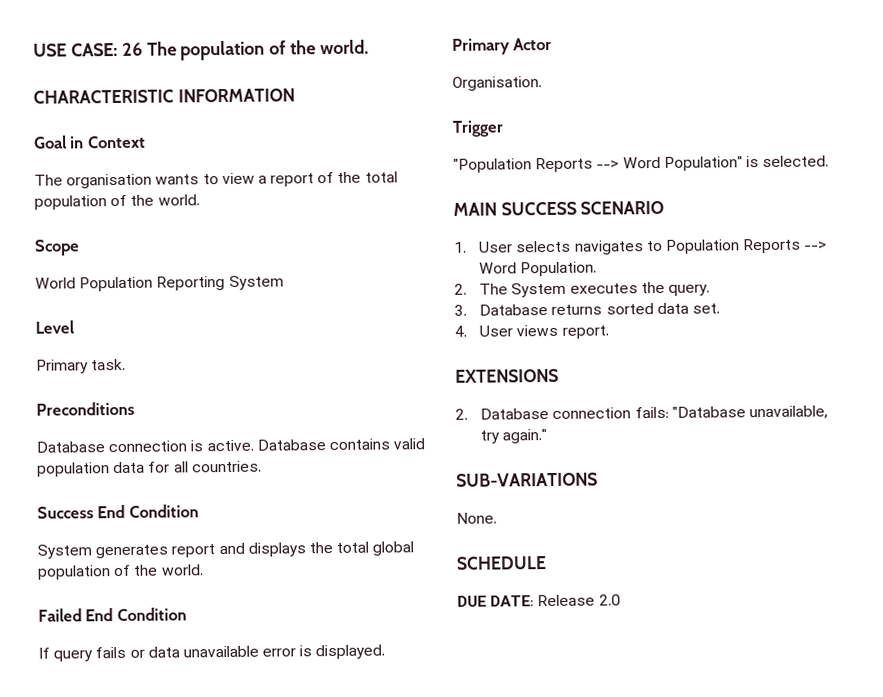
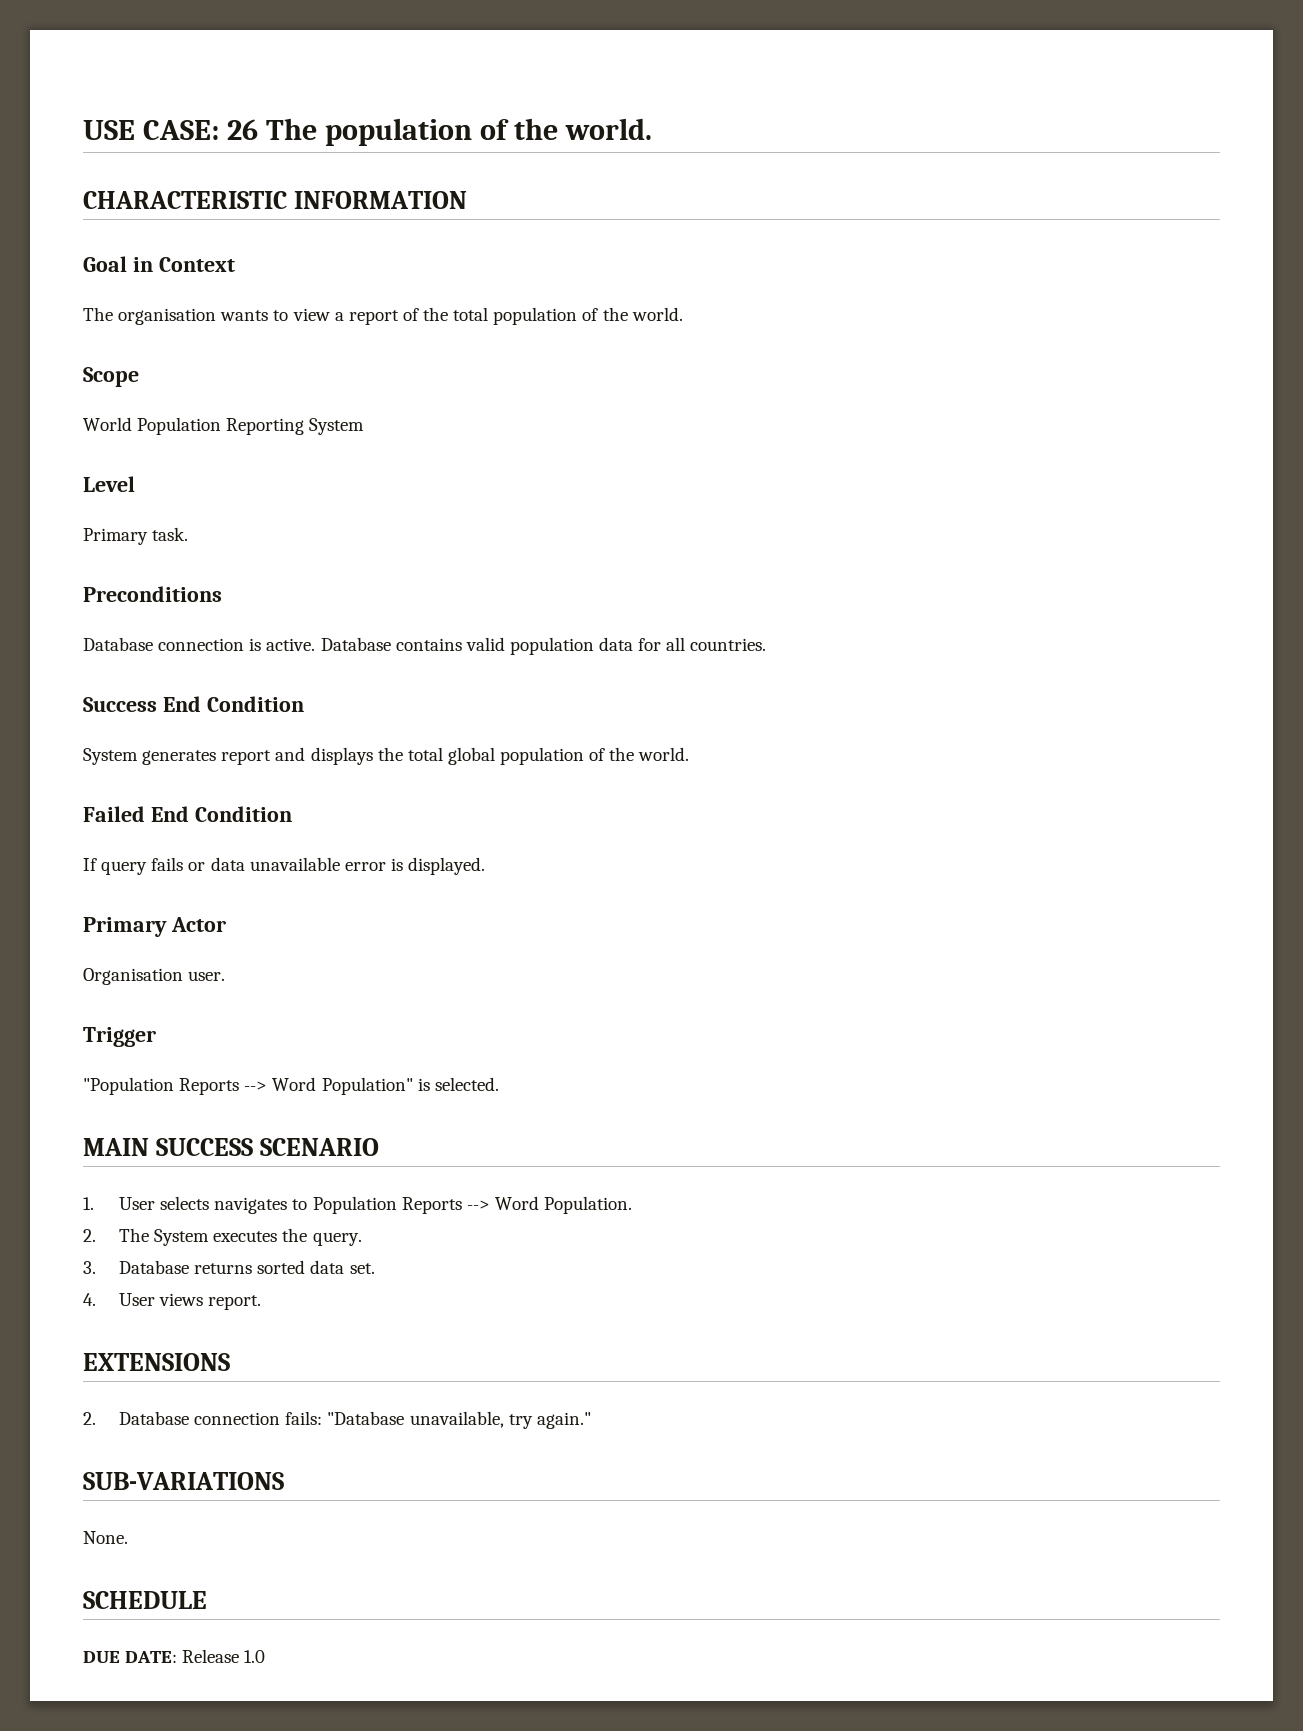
- Organisation.
+ Organisation user.
- DUE DATE: Release 2.0
+ DUE DATE: Release 1.0

